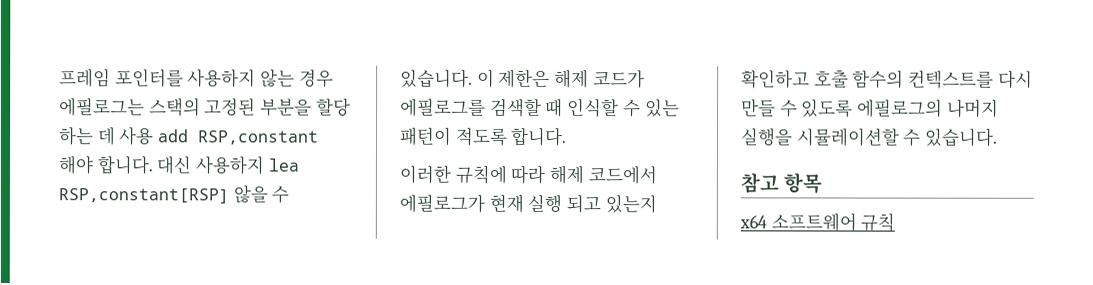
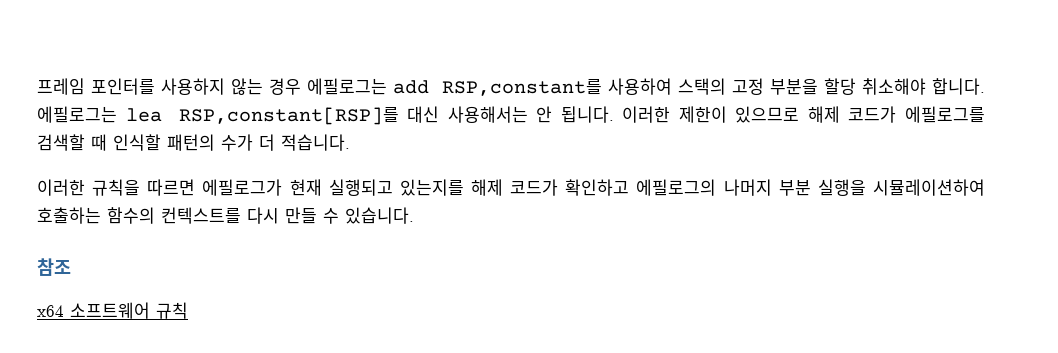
- 프레임 포인터를 사용하지 않는 경우 에필로그는 스택의 고정된 부분을 할당 하는 데 사용 add RSP,constant 해야 합니다. 대신 사용하지 lea RSP,constant[RSP] 않을 수 있습니다. 이 제한은 해제 코드가 에필로그를 검색할 때 인식할 수 있는 패턴이 적도록 합니다.
- 이러한 규칙에 따라 해제 코드에서 에필로그가 현재 실행 되고 있는지 확인하고 호출 함수의 컨텍스트를 다시 만들 수 있도록 에필로그의 나머지 실행을 시뮬레이션할 수 있습니다.
+ 프레임 포인터를 사용하지 않는 경우 에필로그는 add RSP,constant를 사용하여 스택의 고정 부분을 할당 취소해야 합니다. 에필로그는 lea RSP,constant[RSP]를 대신 사용해서는 안 됩니다. 이러한 제한이 있으므로 해제 코드가 에필로그를 검색할 때 인식할 패턴의 수가 더 적습니다.
+ 이러한 규칙을 따르면 에필로그가 현재 실행되고 있는지를 해제 코드가 확인하고 에필로그의 나머지 부분 실행을 시뮬레이션하여 호출하는 함수의 컨텍스트를 다시 만들 수 있습니다.
- 참고 항목
+ 참조

